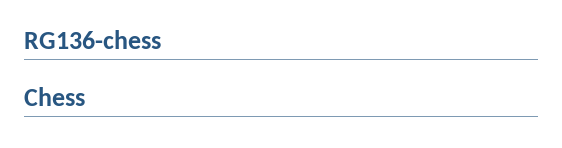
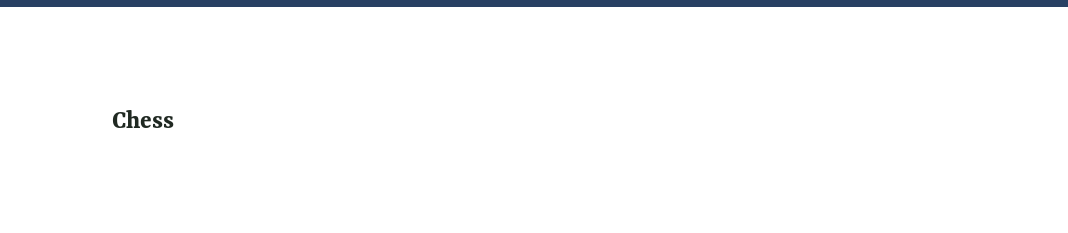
- RG136-chess

